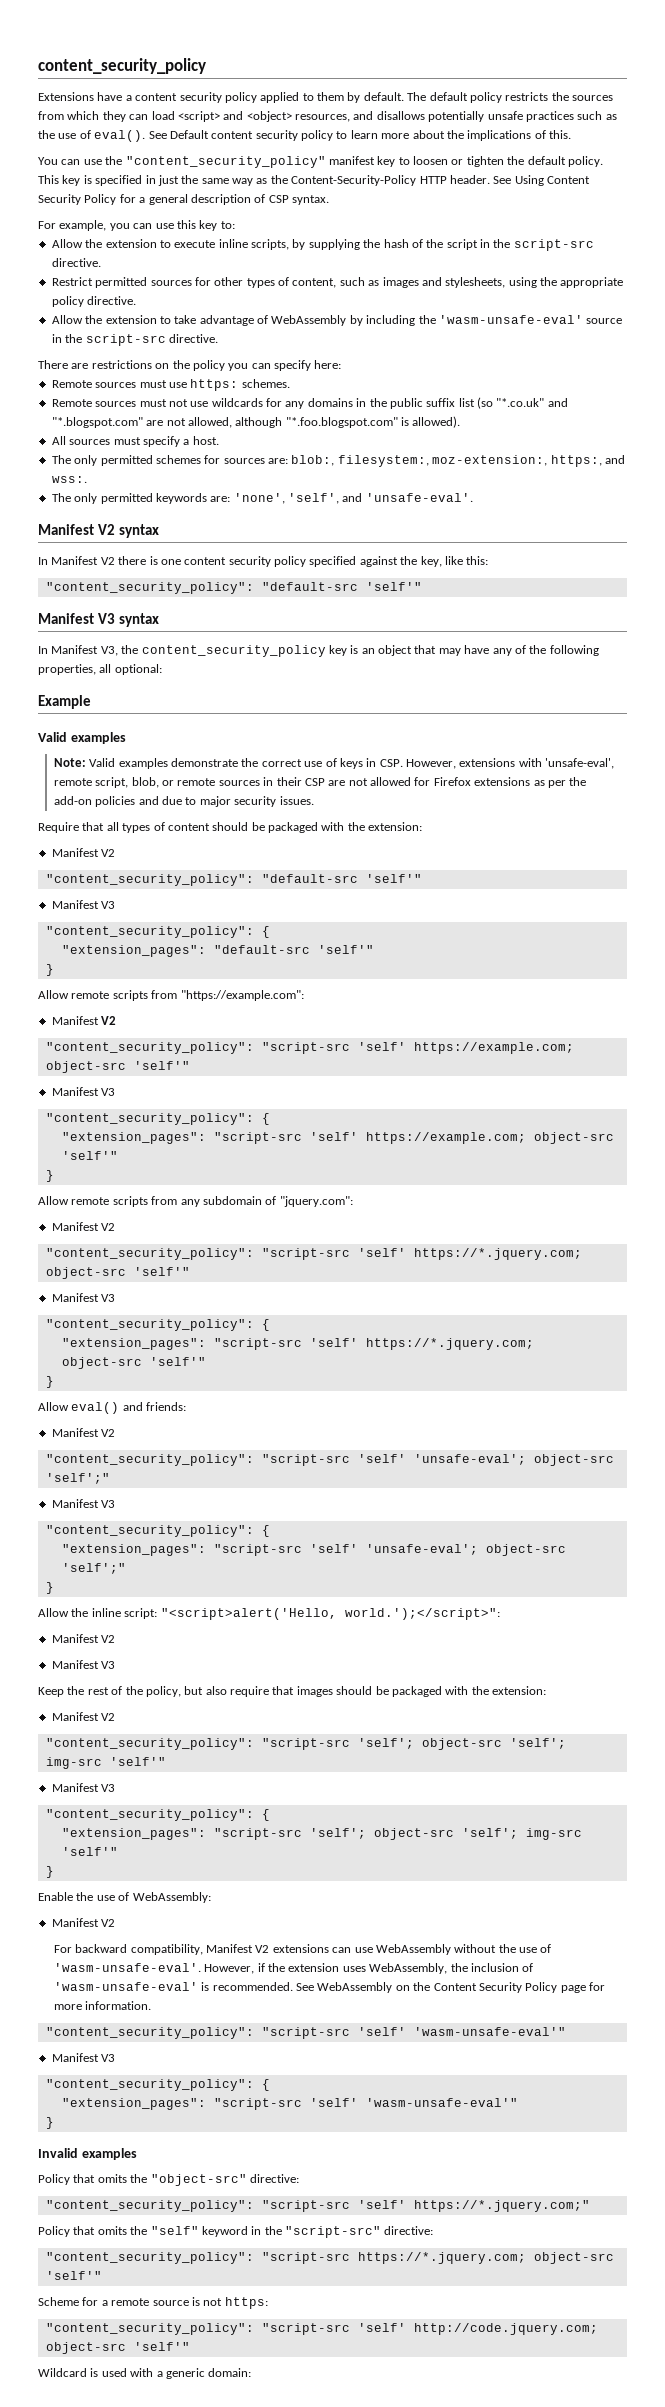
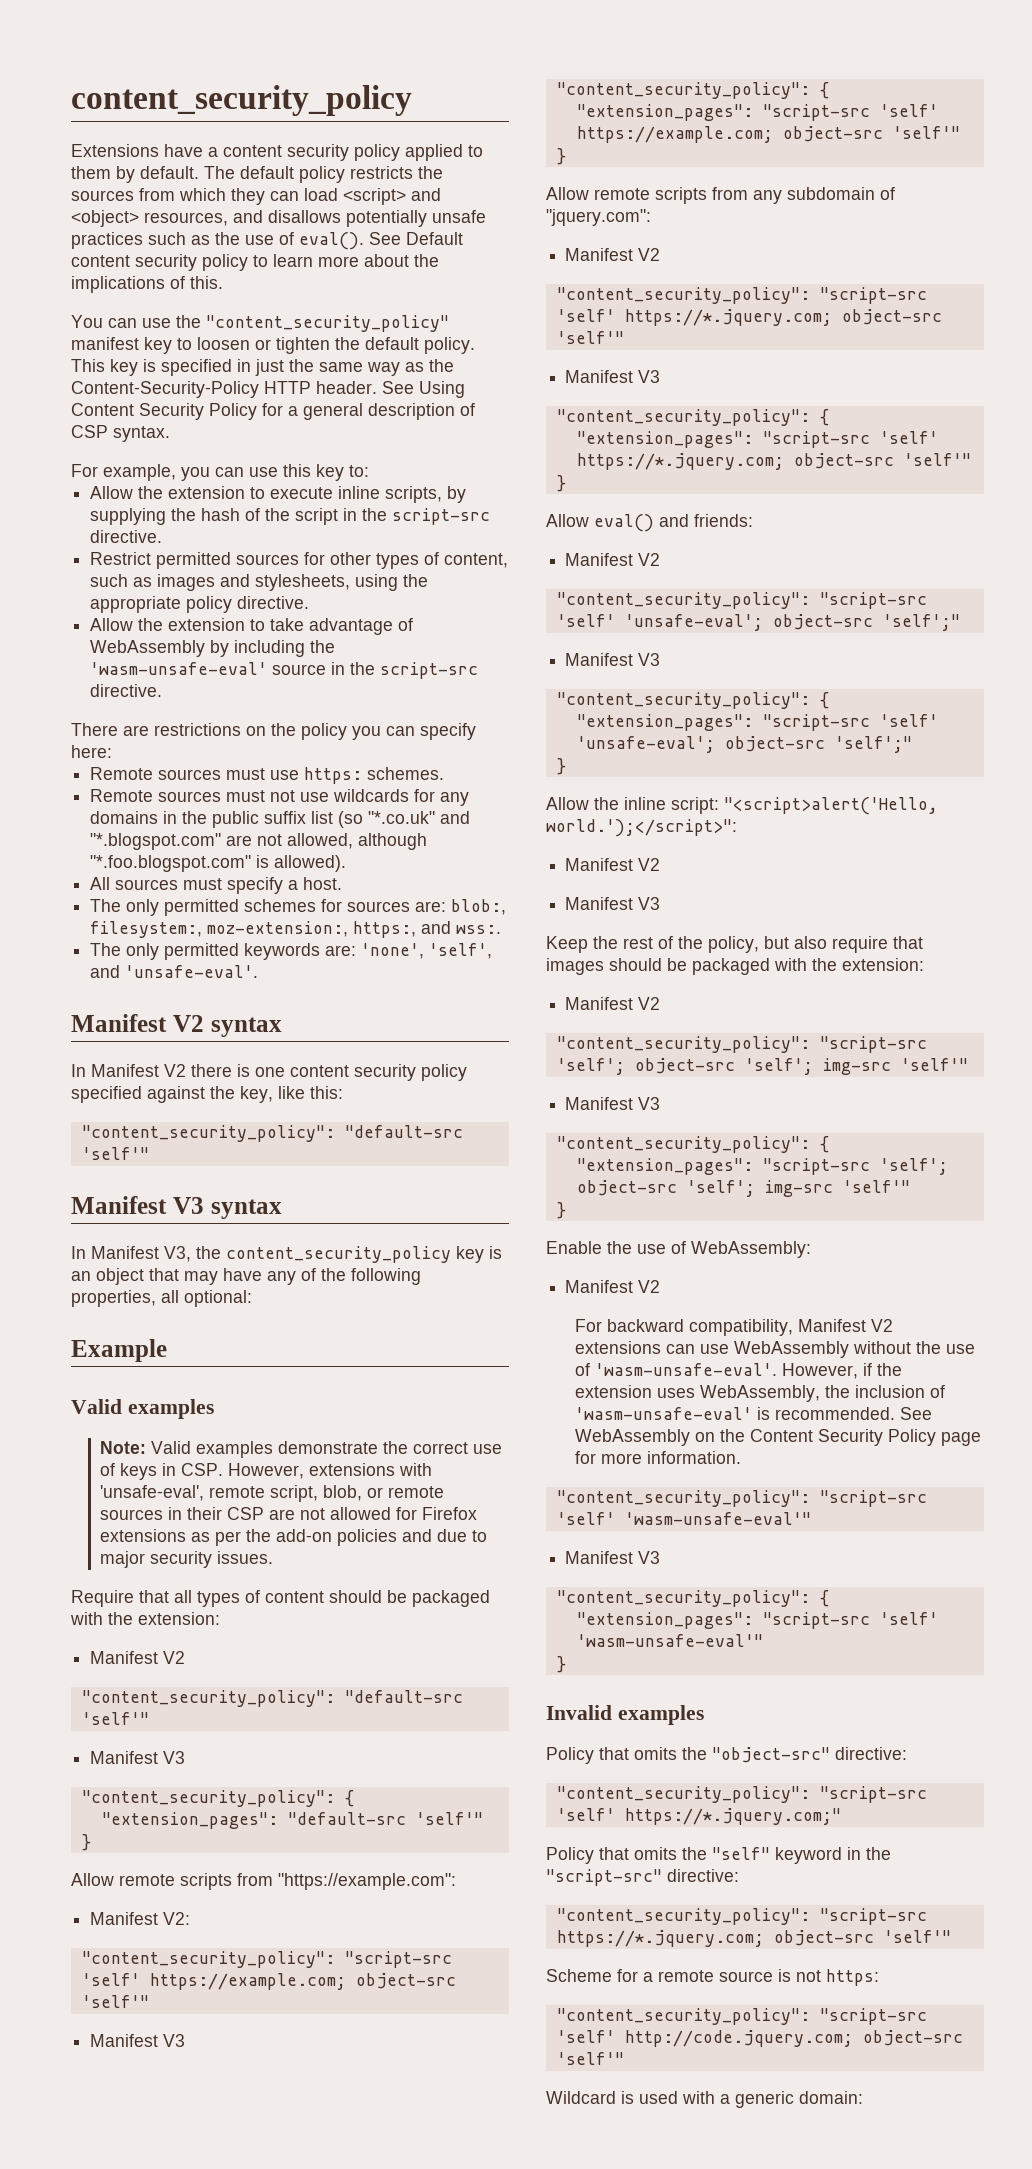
  Allow remote scripts from "https://example.com":
- Manifest V2
+ Manifest V2:

